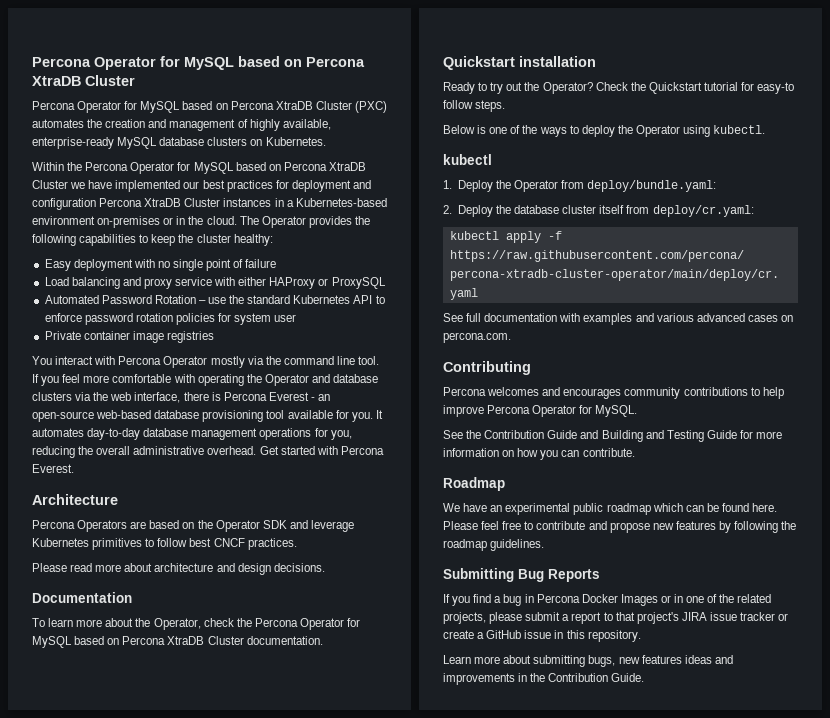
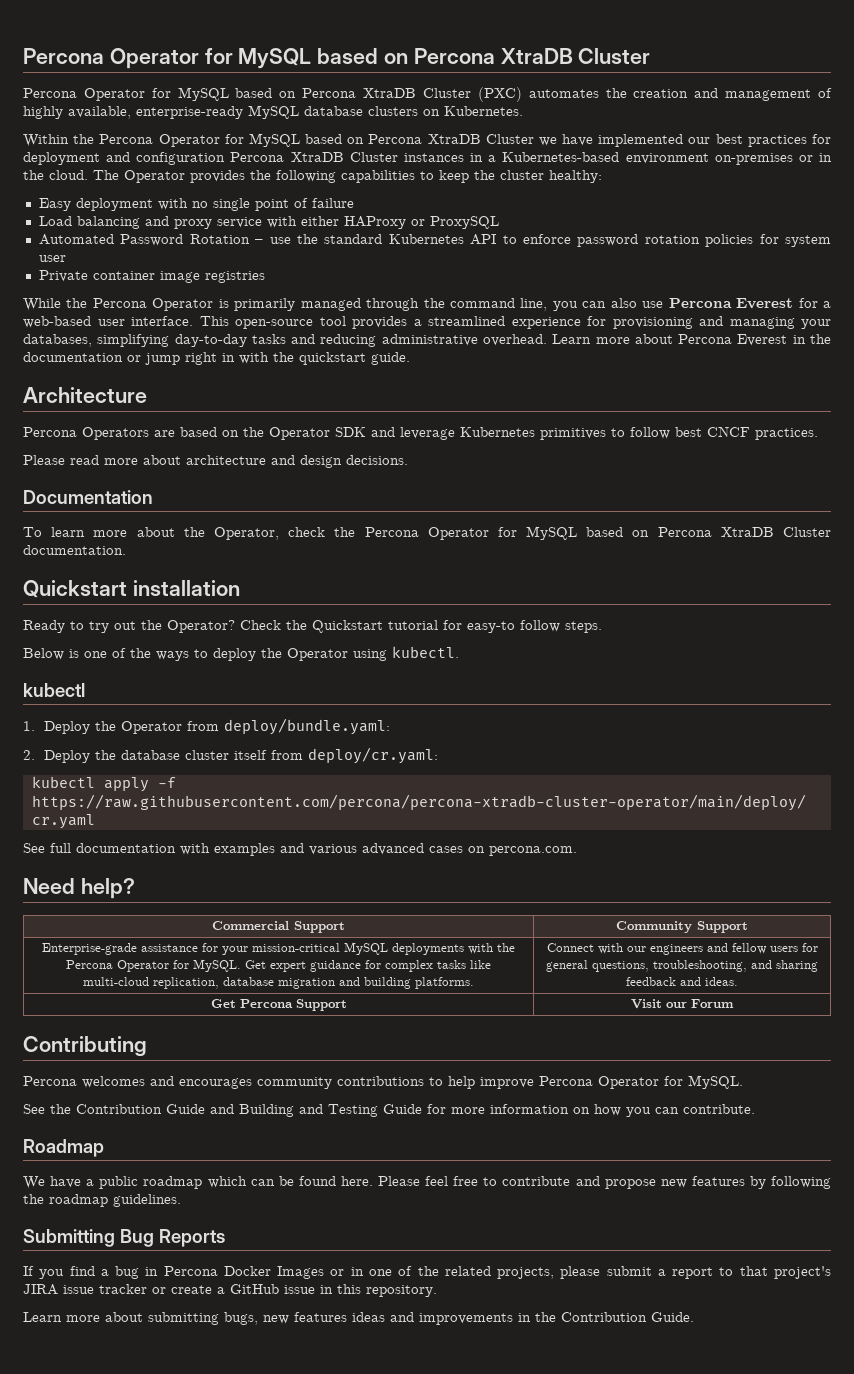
- You interact with Percona Operator mostly via the command line tool. If you feel more comfortable with operating the Operator and database clusters via the web interface, there is Percona Everest - an open-source web-based database provisioning tool available for you. It automates day-to-day database management operations for you, reducing the overall administrative overhead. Get started with Percona Everest.
+ While the Percona Operator is primarily managed through the command line, you can also use Percona Everest for a web-based user interface. This open-source tool provides a streamlined experience for provisioning and managing your databases, simplifying day-to-day tasks and reducing administrative overhead. Learn more about Percona Everest in the documentation or jump right in with the quickstart guide.
+ Need help?
+ Commercial Support | Community Support
+ Enterprise-grade assistance for your mission-critical MySQL deployments with the Percona Operator for MySQL. Get expert guidance for complex tasks like multi-cloud replication, database migration and building platforms. | Connect with our engineers and fellow users for general questions, troubleshooting, and sharing feedback and ideas.
+ Get Percona Support | Visit our Forum
- We have an experimental public roadmap which can be found here.
+ We have a public roadmap which can be found here.

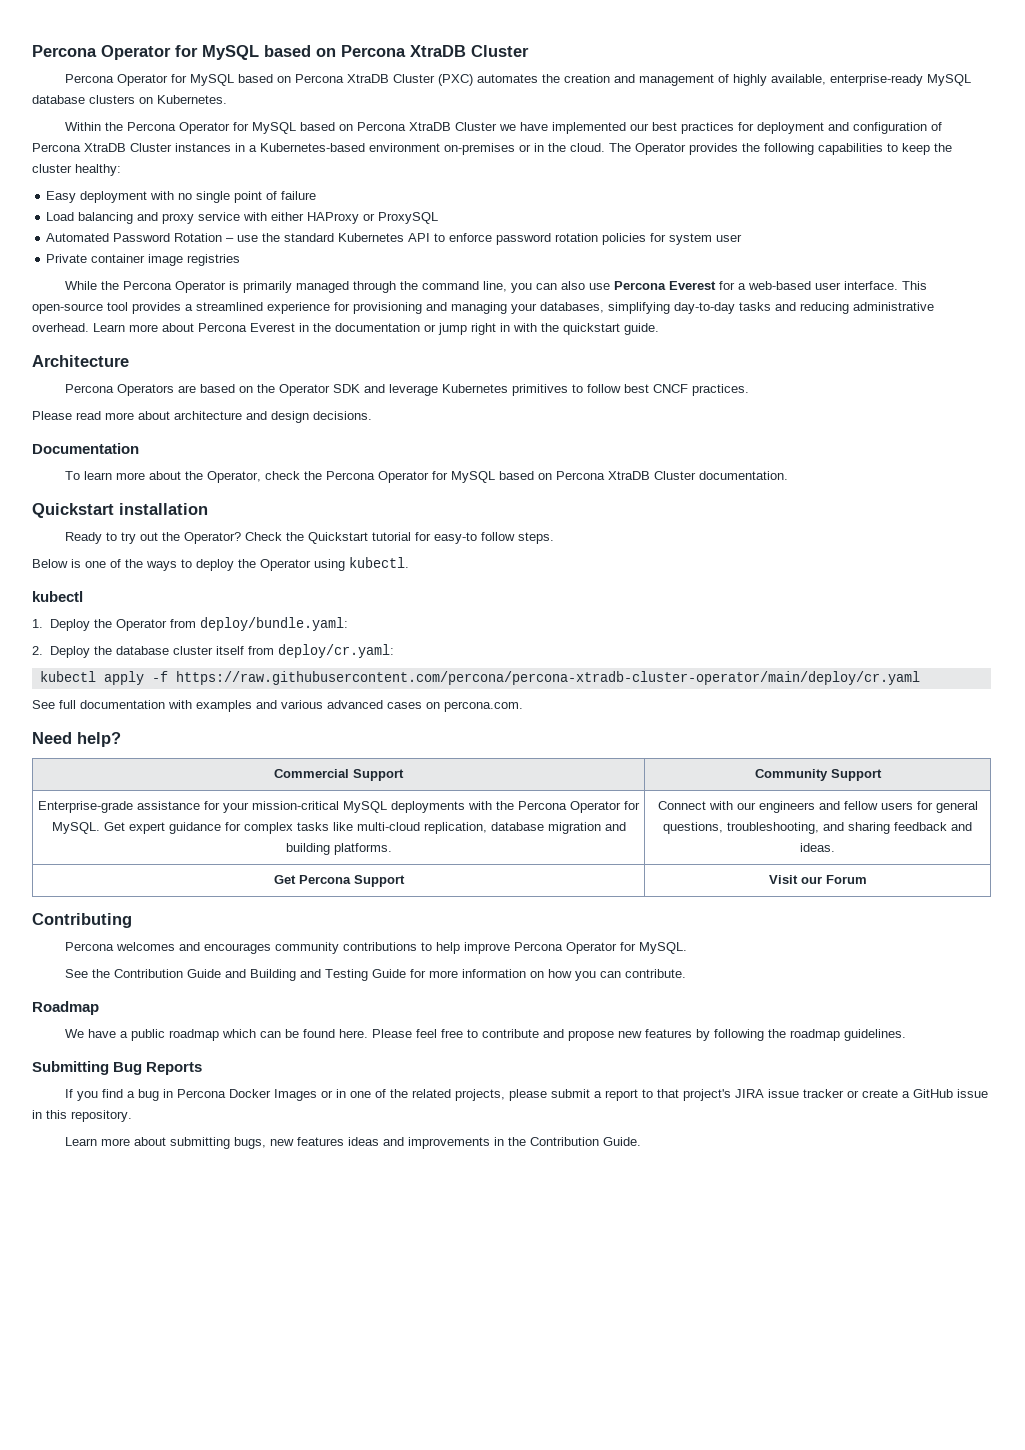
- Within the Percona Operator for MySQL based on Percona XtraDB Cluster we have implemented our best practices for deployment and configuration Percona XtraDB Cluster instances in a Kubernetes-based environment on-premises or in the cloud.
+ Within the Percona Operator for MySQL based on Percona XtraDB Cluster we have implemented our best practices for deployment and configuration of Percona XtraDB Cluster instances in a Kubernetes-based environment on-premises or in the cloud.

